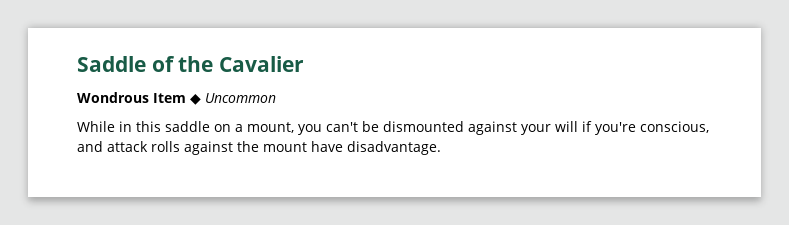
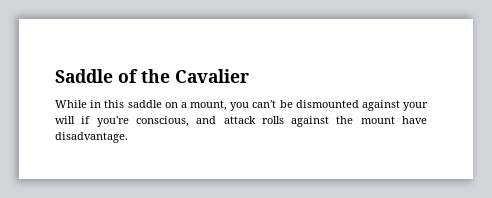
- Wondrous Item ◆ Uncommon

